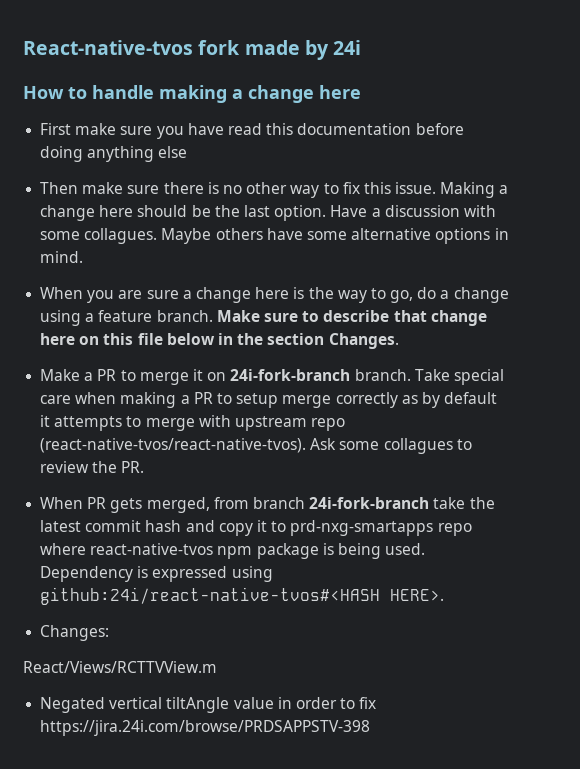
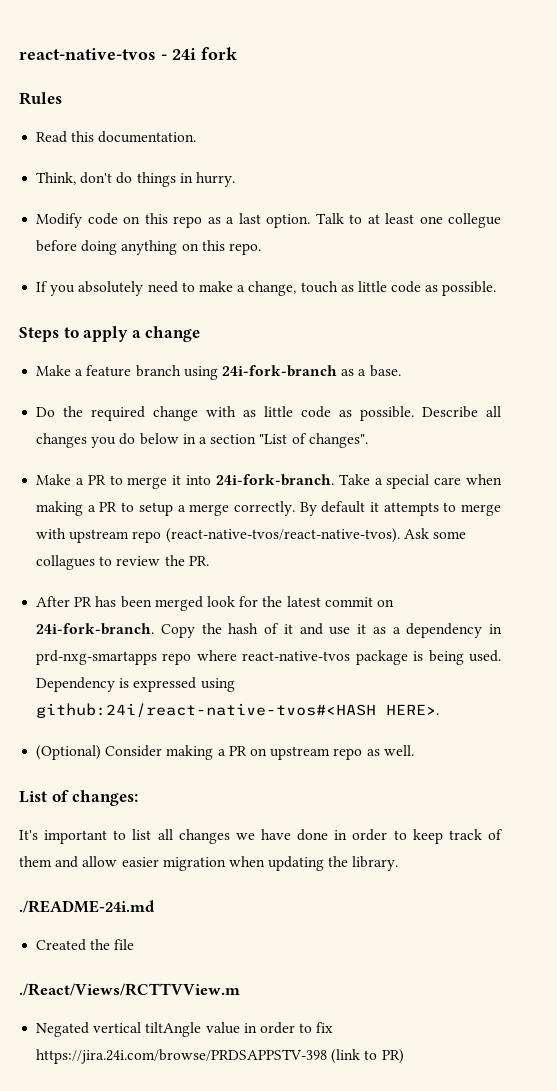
- React-native-tvos fork made by 24i
- How to handle making a change here
- First make sure you have read this documentation before doing anything else
- Then make sure there is no other way to fix this issue. Making a change here should be the last option. Have a discussion with some collagues. Maybe others have some alternative options in mind.
- When you are sure a change here is the way to go, do a change using a feature branch. Make sure to describe that change here on this file below in the section Changes.
+ react-native-tvos - 24i fork
+ Rules
+ Read this documentation.
+ Think, don't do things in hurry.
+ Modify code on this repo as a last option. Talk to at least one collegue before doing anything on this repo.
+ If you absolutely need to make a change, touch as little code as possible.
+ Steps to apply a change
+ Make a feature branch using 24i-fork-branch as a base.
+ Do the required change with as little code as possible. Describe all changes you do below in a section "List of changes".
- Make a PR to merge it on 24i-fork-branch branch. Take special care when making a PR to setup merge correctly as by default it attempts to merge with upstream repo (react-native-tvos/react-native-tvos).
+ Make a PR to merge it into 24i-fork-branch. Take a special care when making a PR to setup a merge correctly. By default it attempts to merge with upstream repo (react-native-tvos/react-native-tvos).
- When PR gets merged, from branch 24i-fork-branch take the latest commit hash and copy it to prd-nxg-smartapps repo where react-native-tvos npm package is being used.
+ After PR has been merged look for the latest commit on 24i-fork-branch. Copy the hash of it and use it as a dependency in prd-nxg-smartapps repo where react-native-tvos package is being used.
- Changes:
- React/Views/RCTTVView.m
+ (Optional) Consider making a PR on upstream repo as well.
+ List of changes:
+ It's important to list all changes we have done in order to keep track of them and allow easier migration when updating the library.
+ ./README-24i.md
+ Created the file
+ ./React/Views/RCTTVView.m
- Negated vertical tiltAngle value in order to fix https://jira.24i.com/browse/PRDSAPPSTV-398
+ Negated vertical tiltAngle value in order to fix https://jira.24i.com/browse/PRDSAPPSTV-398 (link to PR)

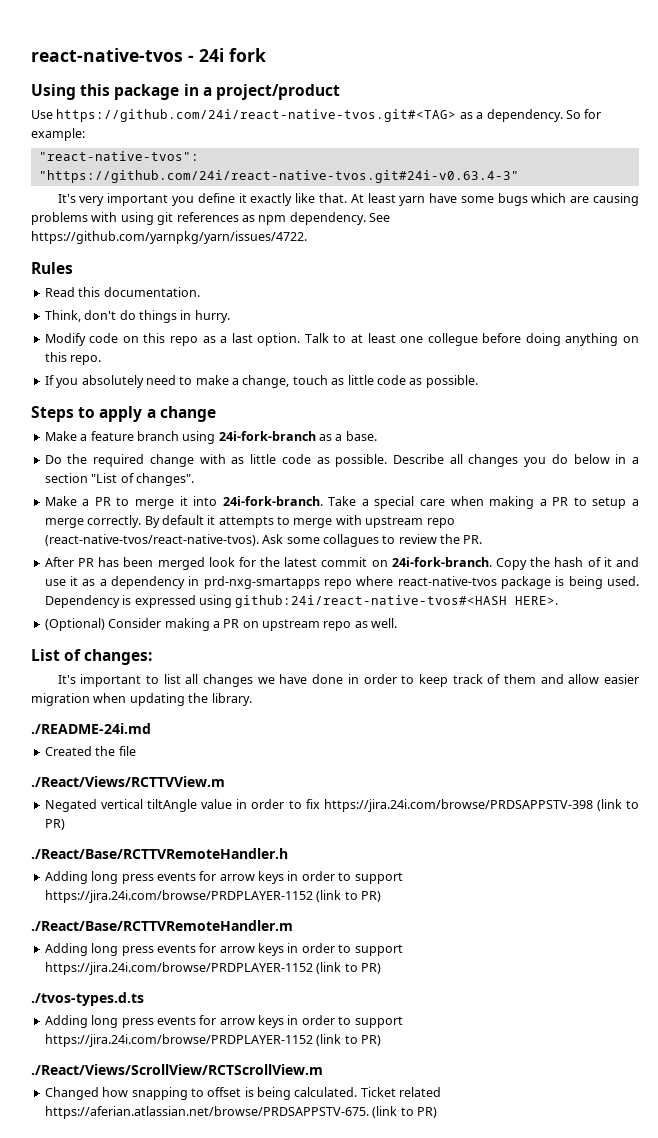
+ Using this package in a project/product
+ Use https://github.com/24i/react-native-tvos.git#<TAG> as a dependency. So for example:
+ "react-native-tvos": "https://github.com/24i/react-native-tvos.git#24i-v0.63.4-3"
+ It's very important you define it exactly like that. At least yarn have some bugs which are causing problems with using git references as npm dependency. See https://github.com/yarnpkg/yarn/issues/4722.
+ ./React/Base/RCTTVRemoteHandler.h
+ Adding long press events for arrow keys in order to support https://jira.24i.com/browse/PRDPLAYER-1152 (link to PR)
+ ./React/Base/RCTTVRemoteHandler.m
+ Adding long press events for arrow keys in order to support https://jira.24i.com/browse/PRDPLAYER-1152 (link to PR)
+ ./tvos-types.d.ts
+ Adding long press events for arrow keys in order to support https://jira.24i.com/browse/PRDPLAYER-1152 (link to PR)
+ ./React/Views/ScrollView/RCTScrollView.m
+ Changed how snapping to offset is being calculated. Ticket related https://aferian.atlassian.net/browse/PRDSAPPSTV-675. (link to PR)

